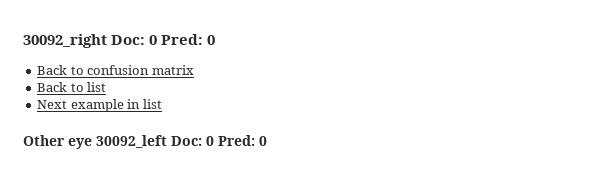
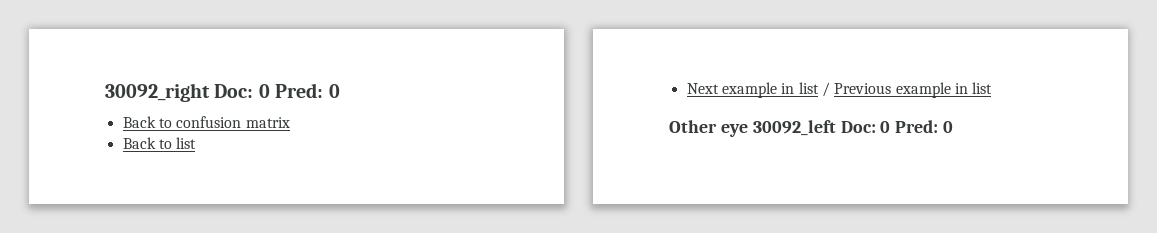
- Next example in list
+ Next example in list / Previous example in list

